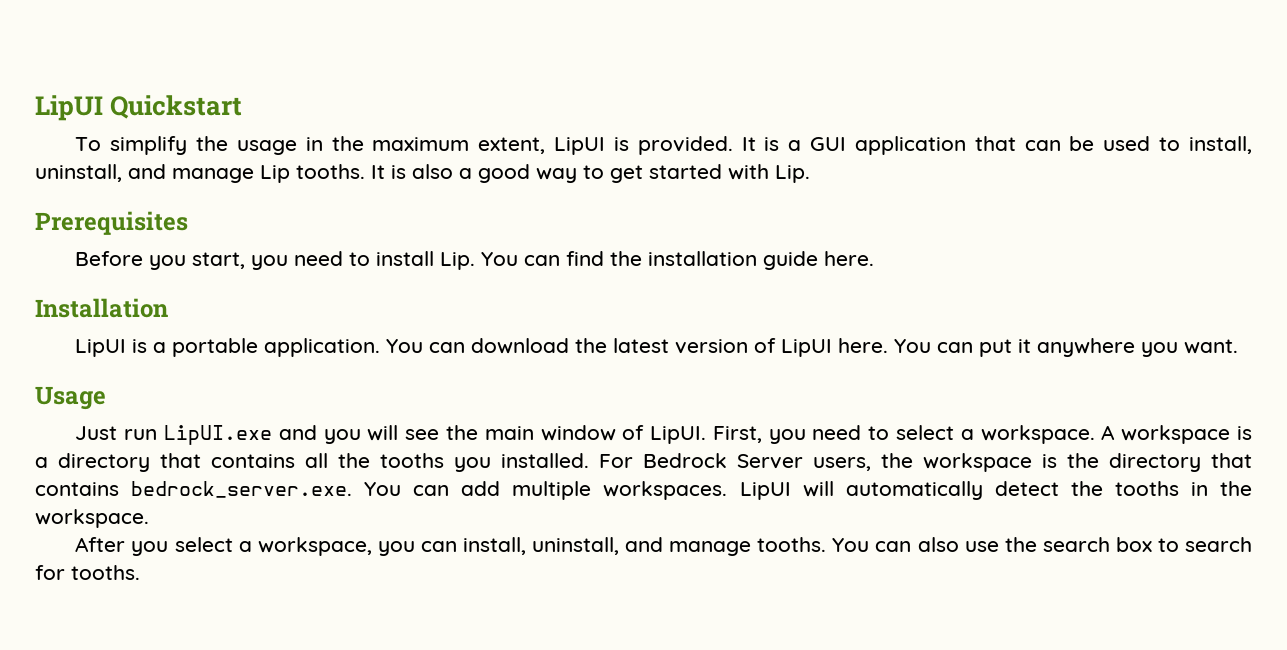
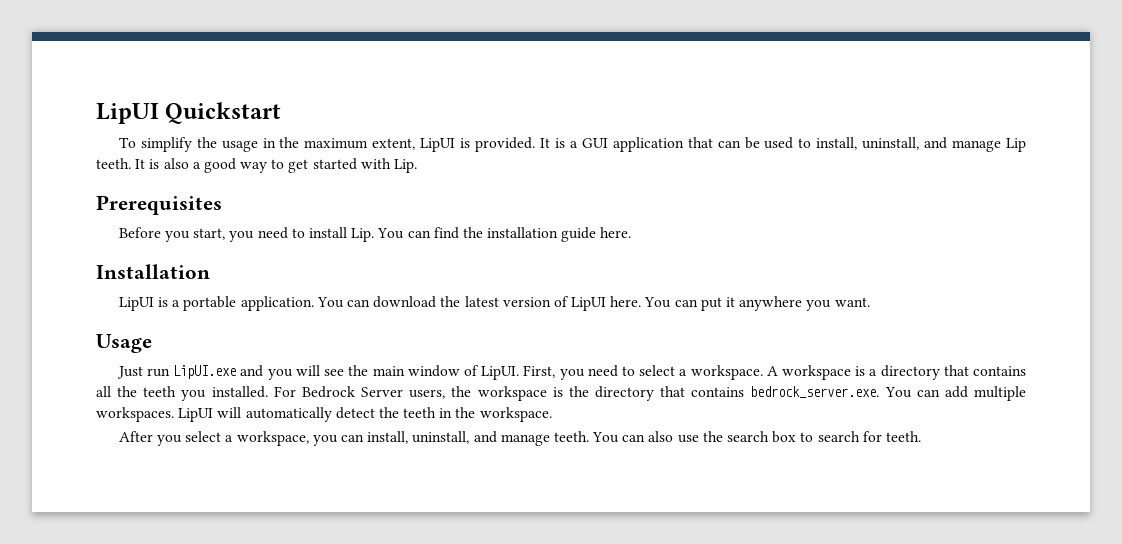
- It is a GUI application that can be used to install, uninstall, and manage Lip tooths.
+ It is a GUI application that can be used to install, uninstall, and manage Lip teeth.
- A workspace is a directory that contains all the tooths you installed.
+ A workspace is a directory that contains all the teeth you installed.
- LipUI will automatically detect the tooths in the workspace.
+ LipUI will automatically detect the teeth in the workspace.
- After you select a workspace, you can install, uninstall, and manage tooths.
+ After you select a workspace, you can install, uninstall, and manage teeth.
- You can also use the search box to search for tooths.
+ You can also use the search box to search for teeth.

